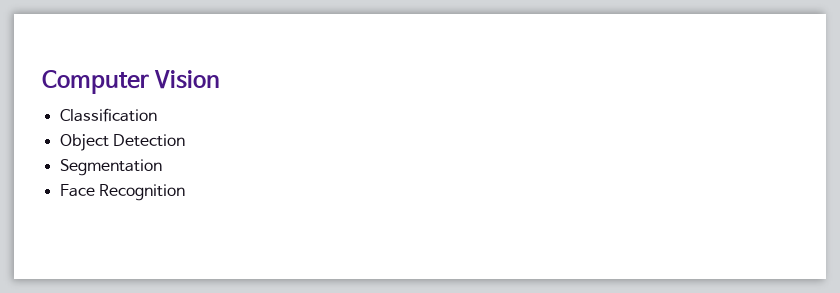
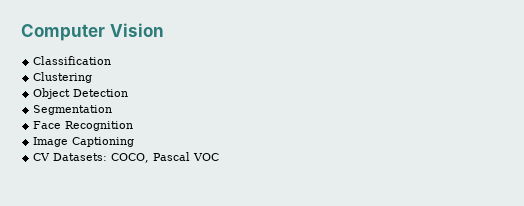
+ Clustering
+ Image Captioning
+ CV Datasets: COCO, Pascal VOC

